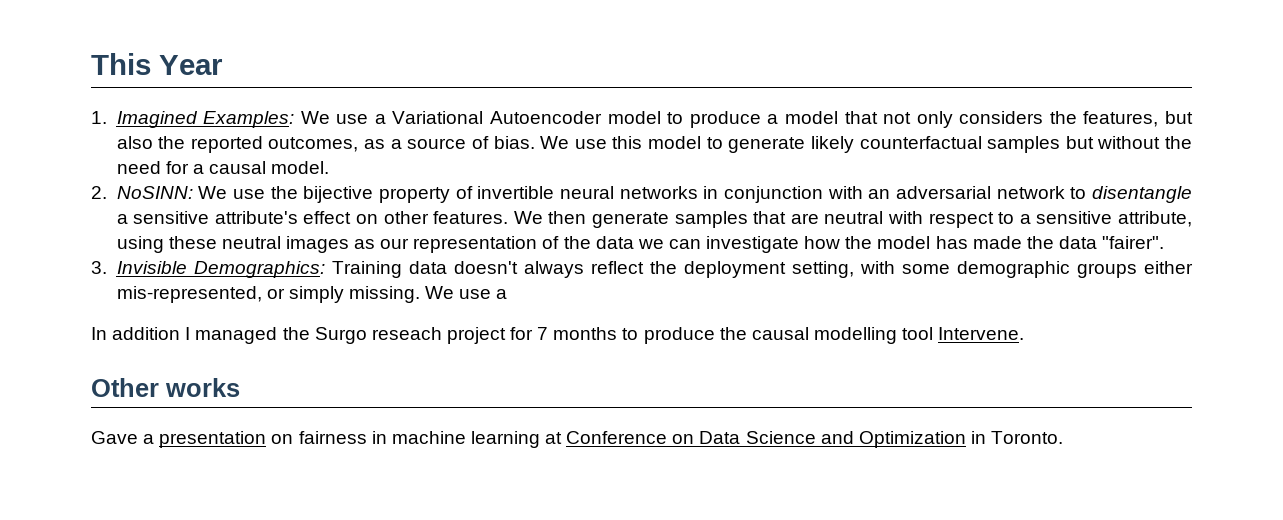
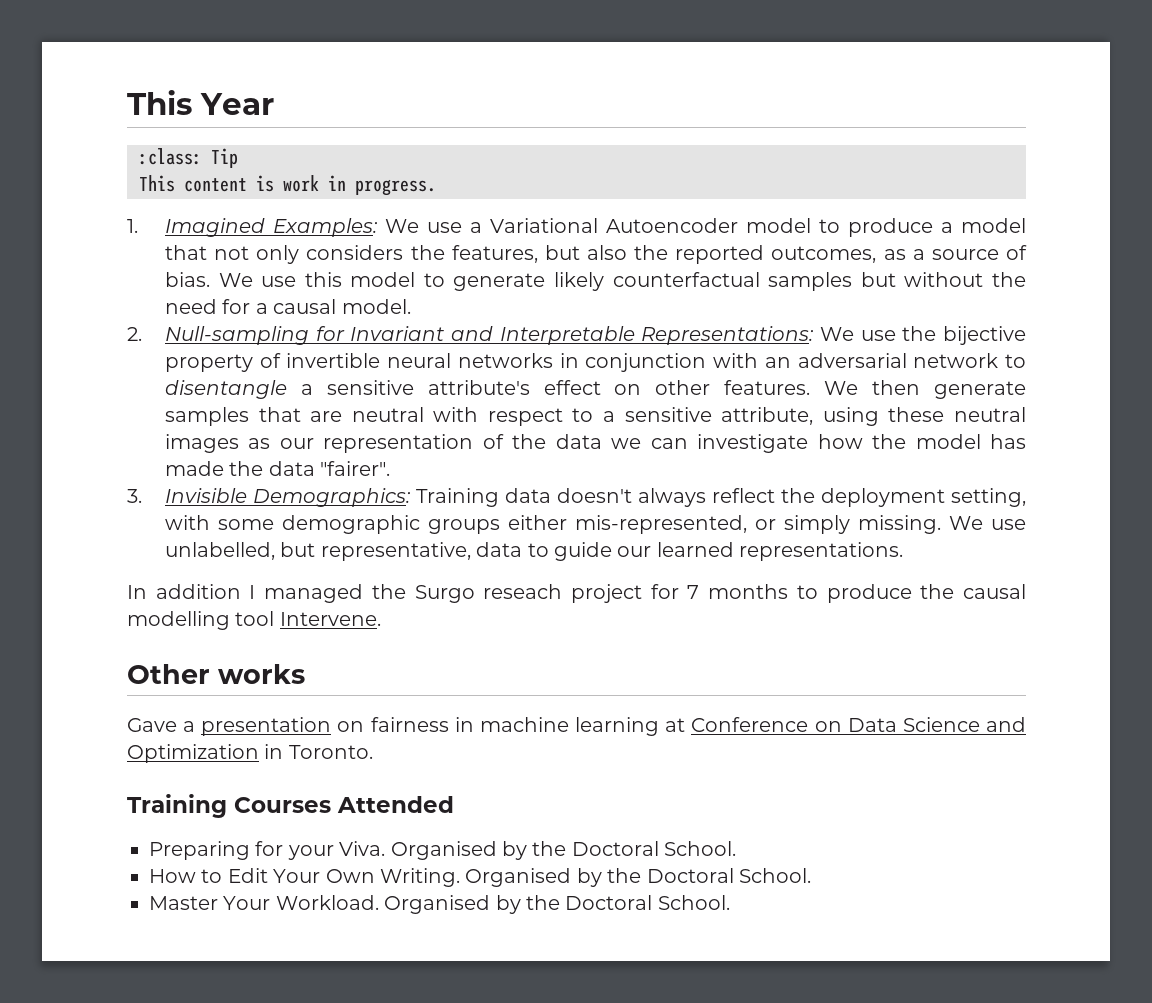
+ :class: Tip
+ This content is work in progress.
- 2. NoSINN: We use the bijective property of invertible neural networks in conjunction with an adversarial network to disentangle a sensitive attribute's effect on other features.
+ 2. Null-sampling for Invariant and Interpretable Representations: We use the bijective property of invertible neural networks in conjunction with an adversarial network to disentangle a sensitive attribute's effect on other features.
- 3. Invisible Demographics: Training data doesn't always reflect the deployment setting, with some demographic groups either mis-represented, or simply missing. We use a
+ 3. Invisible Demographics: Training data doesn't always reflect the deployment setting, with some demographic groups either mis-represented, or simply missing. We use unlabelled, but representative, data to guide our learned representations.
+ Training Courses Attended
+ Preparing for your Viva. Organised by the Doctoral School.
+ How to Edit Your Own Writing. Organised by the Doctoral School.
+ Master Your Workload. Organised by the Doctoral School.

